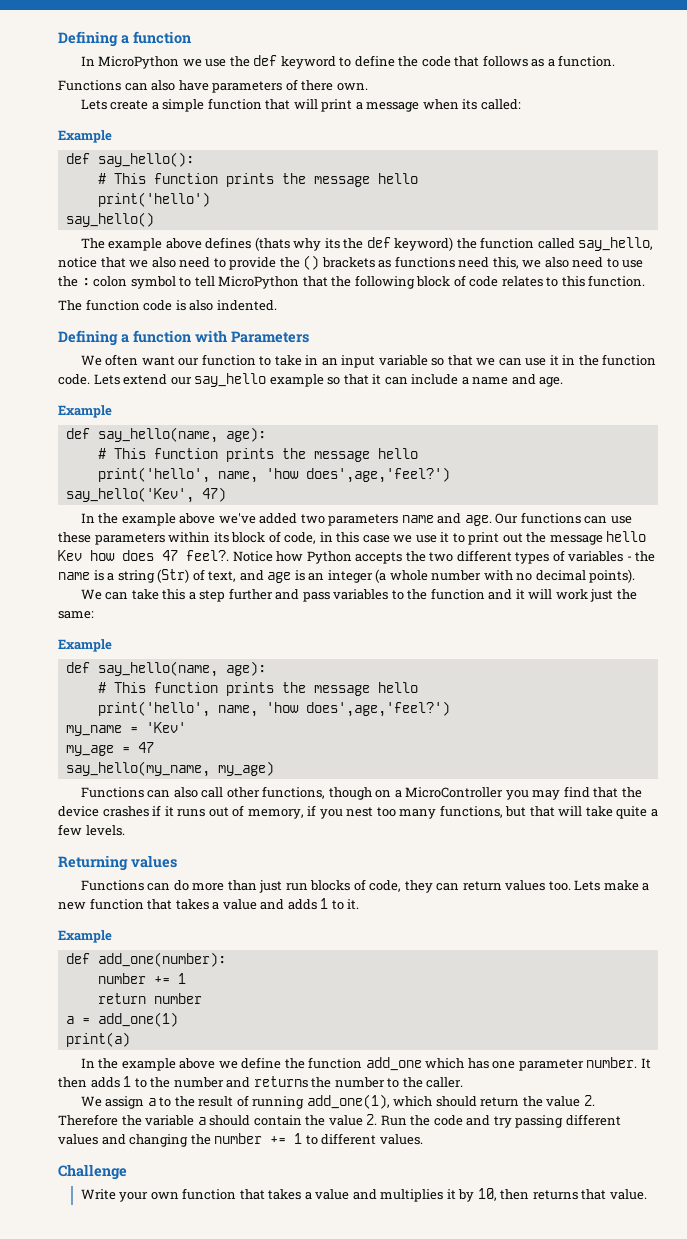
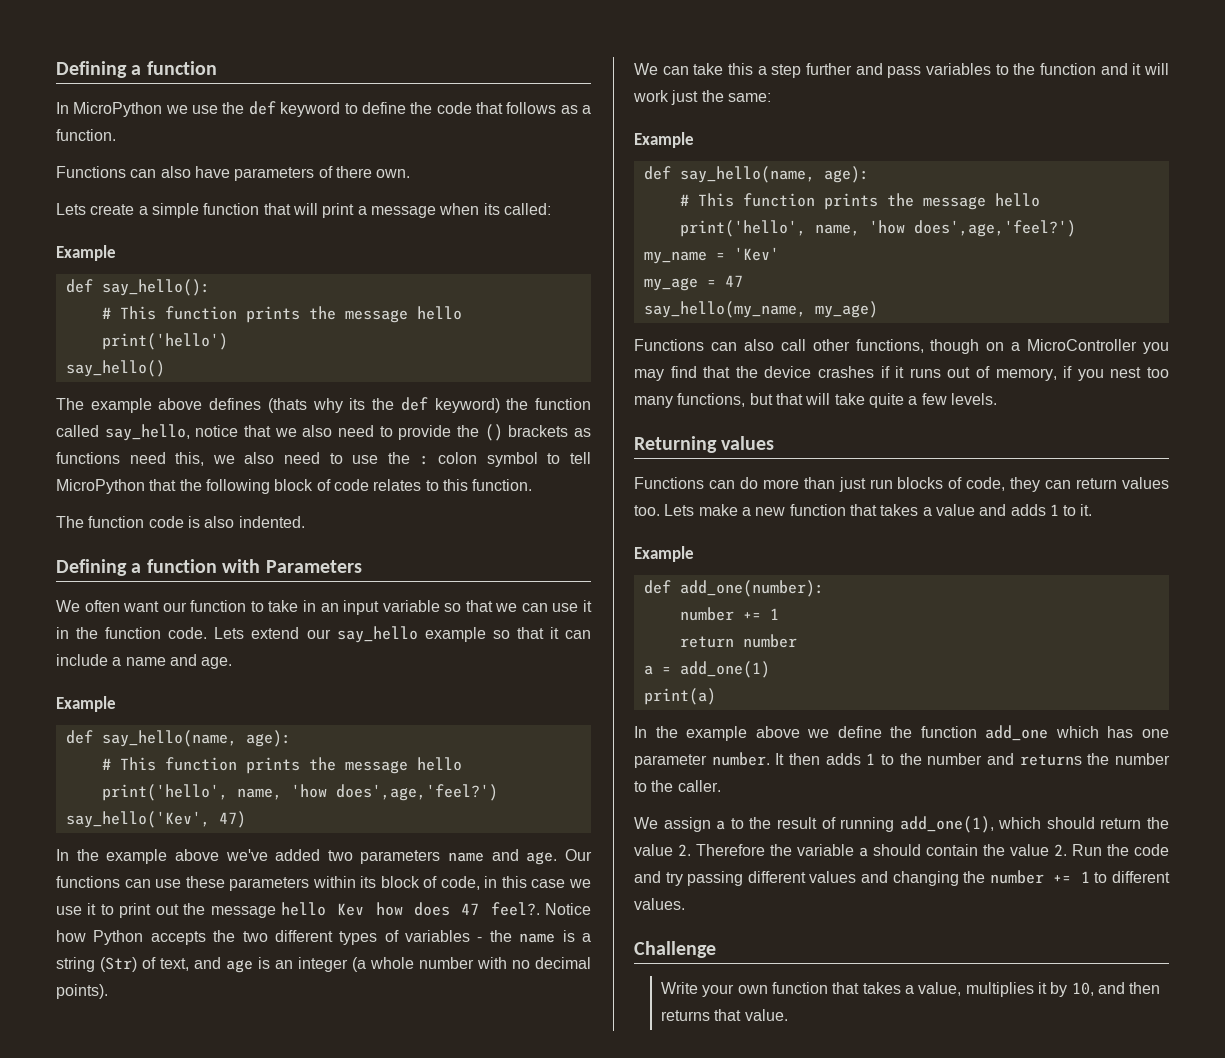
- Write your own function that takes a value and multiplies it by 10, then returns that value.
+ Write your own function that takes a value, multiplies it by 10, and then returns that value.

